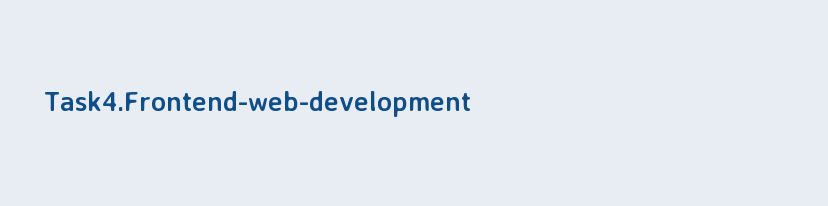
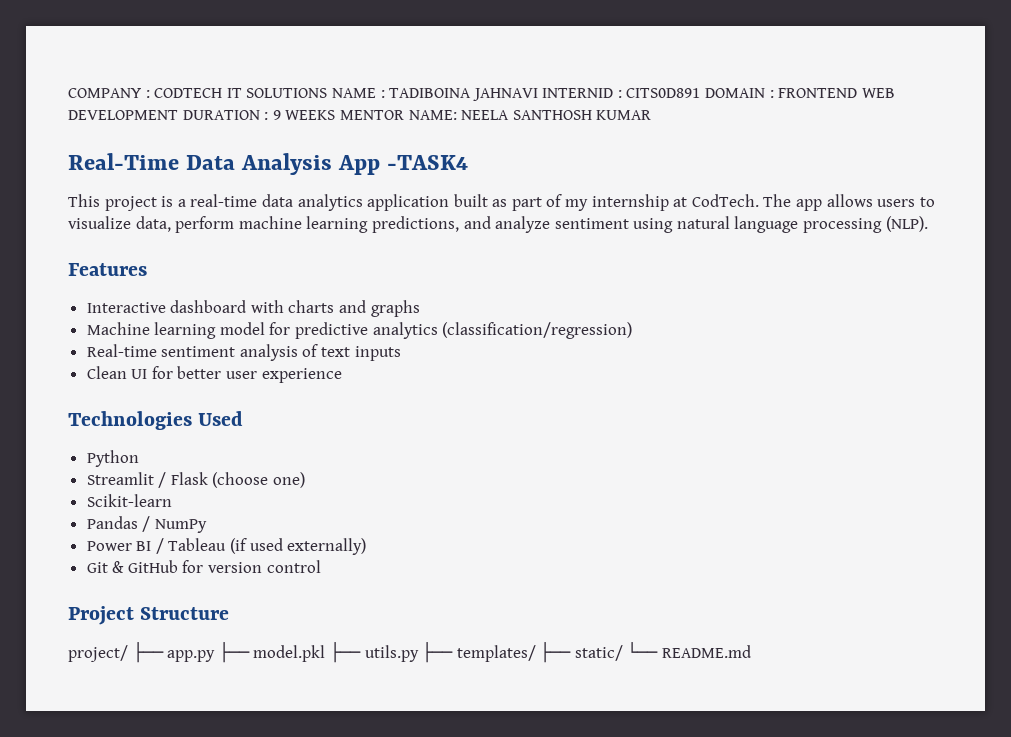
- Task4.Frontend-web-development
+ COMPANY : CODTECH IT SOLUTIONS NAME : TADIBOINA JAHNAVI INTERNID : CITS0D891 DOMAIN : FRONTEND WEB DEVELOPMENT DURATION : 9 WEEKS MENTOR NAME: NEELA SANTHOSH KUMAR
+ Real-Time Data Analysis App -TASK4
+ This project is a real-time data analytics application built as part of my internship at CodTech. The app allows users to visualize data, perform machine learning predictions, and analyze sentiment using natural language processing (NLP).
+ Features
+ Interactive dashboard with charts and graphs
+ Machine learning model for predictive analytics (classification/regression)
+ Real-time sentiment analysis of text inputs
+ Clean UI for better user experience
+ Technologies Used
+ Python
+ Streamlit / Flask (choose one)
+ Scikit-learn
+ Pandas / NumPy
+ Power BI / Tableau (if used externally)
+ Git & GitHub for version control
+ Project Structure
+ project/ ├── app.py ├── model.pkl ├── utils.py ├── templates/ ├── static/ └── README.md

